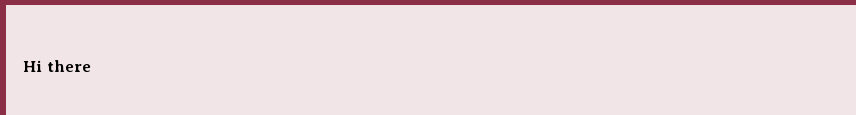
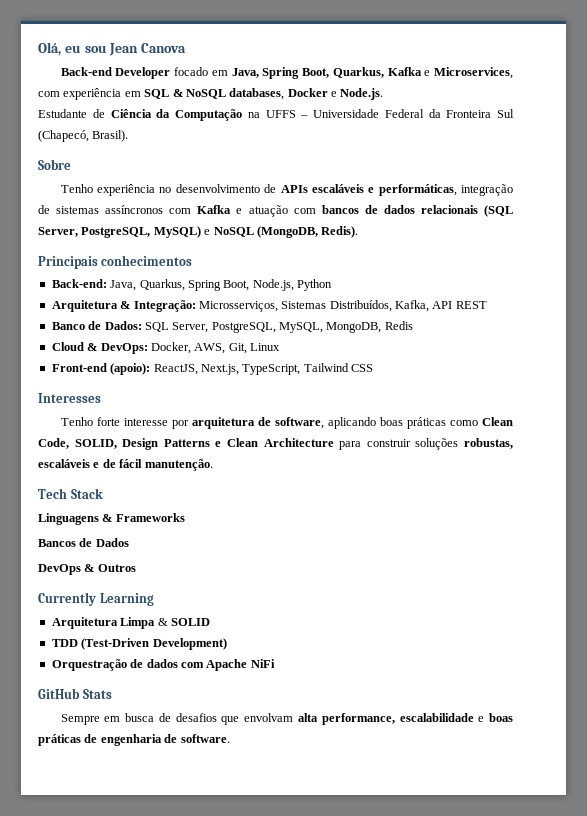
- Hi there
+ Olá, eu sou Jean Canova
+ Back-end Developer focado em Java, Spring Boot, Quarkus, Kafka e Microservices, com experiência em SQL & NoSQL databases, Docker e Node.js.
+ Estudante de Ciência da Computação na UFFS – Universidade Federal da Fronteira Sul (Chapecó, Brasil).
+ Sobre
+ Tenho experiência no desenvolvimento de APIs escaláveis e performáticas, integração de sistemas assíncronos com Kafka e atuação com bancos de dados relacionais (SQL Server, PostgreSQL, MySQL) e NoSQL (MongoDB, Redis).
+ Principais conhecimentos
+ Back-end: Java, Quarkus, Spring Boot, Node.js, Python
+ Arquitetura & Integração: Microsserviços, Sistemas Distribuídos, Kafka, API REST
+ Banco de Dados: SQL Server, PostgreSQL, MySQL, MongoDB, Redis
+ Cloud & DevOps: Docker, AWS, Git, Linux
+ Front-end (apoio): ReactJS, Next.js, TypeScript, Tailwind CSS
+ Interesses
+ Tenho forte interesse por arquitetura de software, aplicando boas práticas como Clean Code, SOLID, Design Patterns e Clean Architecture para construir soluções robustas, escaláveis e de fácil manutenção.
+ Tech Stack
+ Linguagens & Frameworks
+ Bancos de Dados
+ DevOps & Outros
+ Currently Learning
+ Arquitetura Limpa & SOLID
+ TDD (Test-Driven Development)
+ Orquestração de dados com Apache NiFi
+ GitHub Stats
+ Sempre em busca de desafios que envolvam alta performance, escalabilidade e boas práticas de engenharia de software.

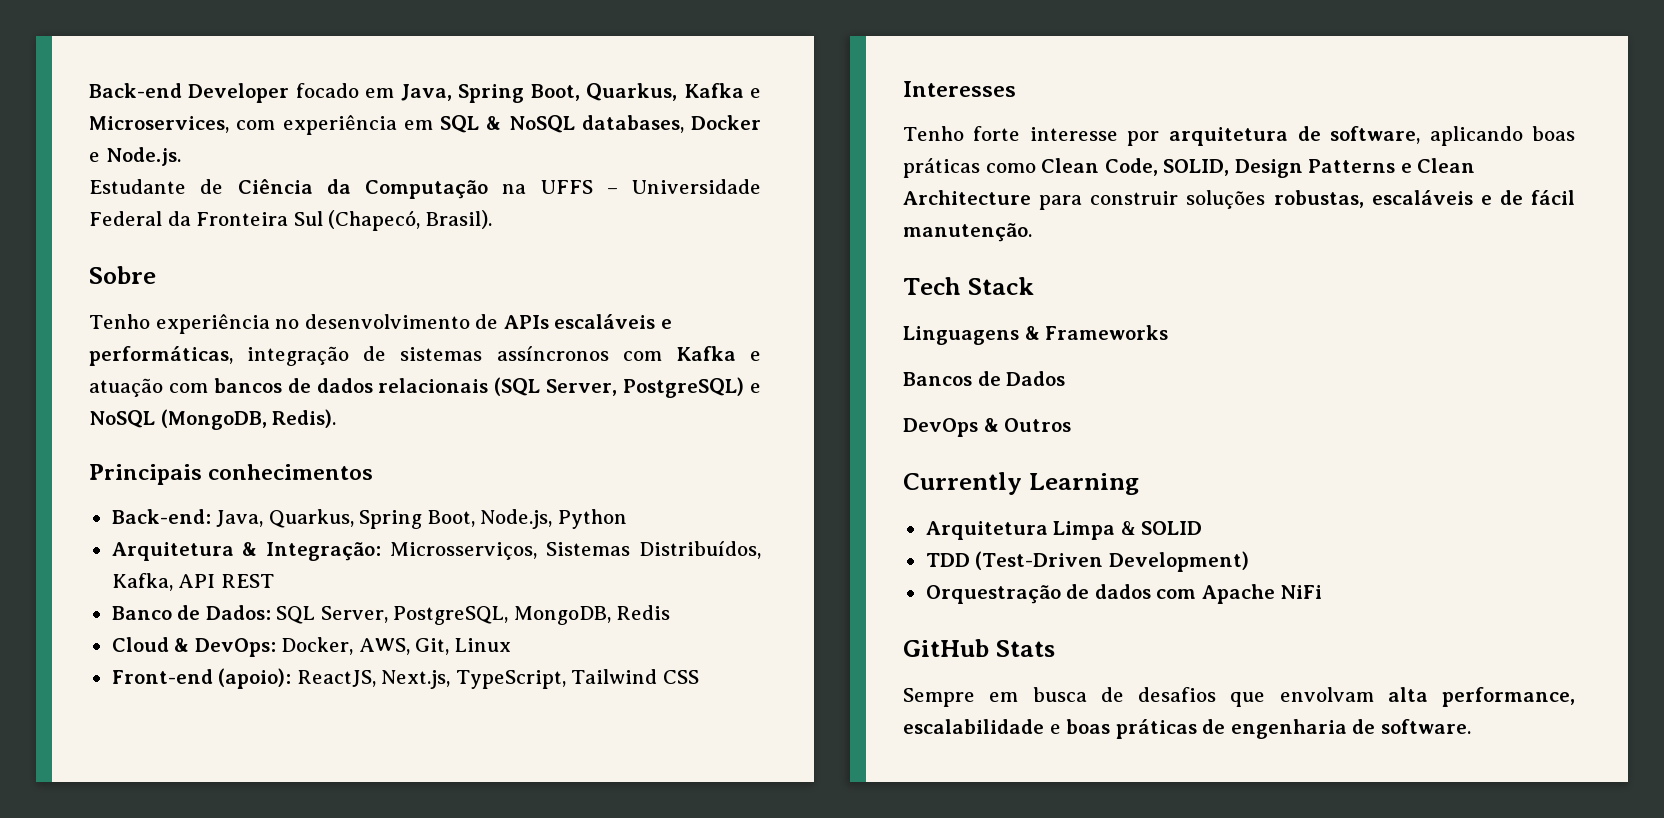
- Olá, eu sou Jean Canova
- Tenho experiência no desenvolvimento de APIs escaláveis e performáticas, integração de sistemas assíncronos com Kafka e atuação com bancos de dados relacionais (SQL Server, PostgreSQL, MySQL) e NoSQL (MongoDB, Redis).
+ Tenho experiência no desenvolvimento de APIs escaláveis e performáticas, integração de sistemas assíncronos com Kafka e atuação com bancos de dados relacionais (SQL Server, PostgreSQL) e NoSQL (MongoDB, Redis).
- Banco de Dados: SQL Server, PostgreSQL, MySQL, MongoDB, Redis
+ Banco de Dados: SQL Server, PostgreSQL, MongoDB, Redis

